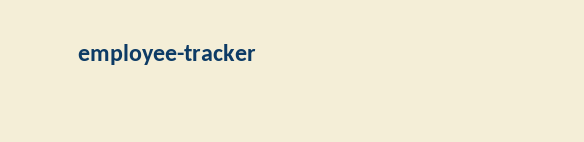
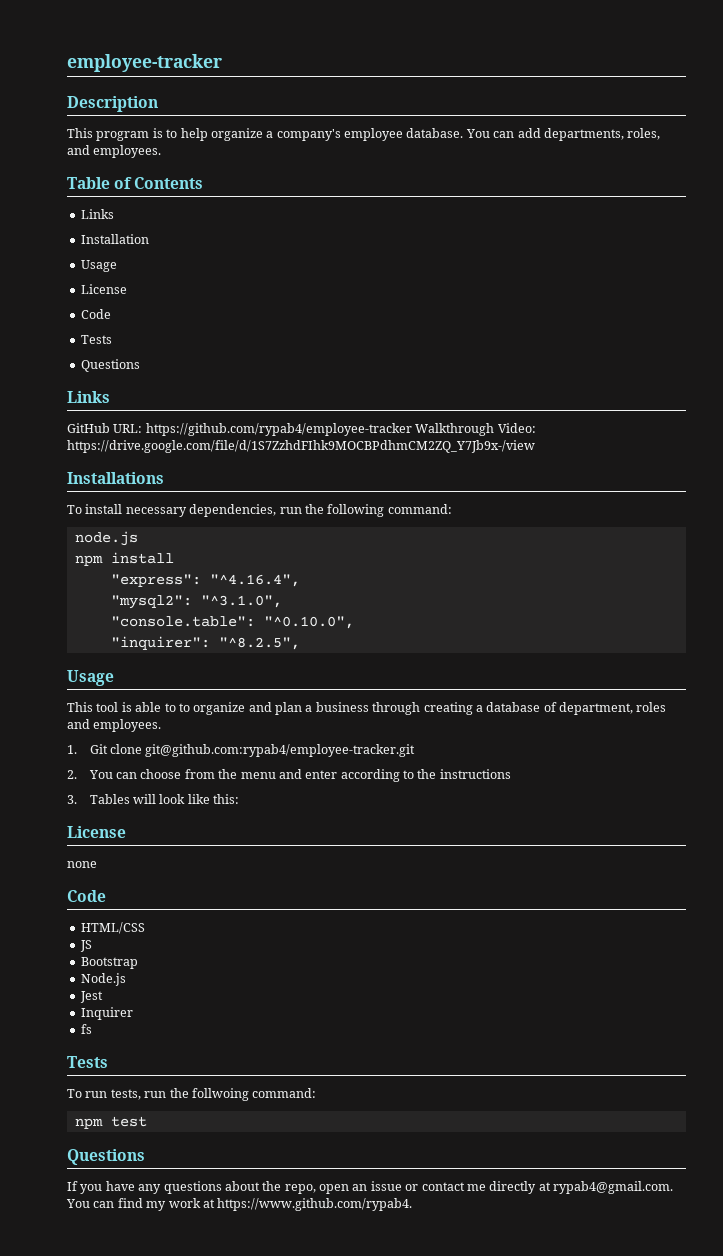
+ Description
+ This program is to help organize a company's employee database. You can add departments, roles, and employees.
+ Table of Contents
+ Links
+ Installation
+ Usage
+ License
+ Code
+ Tests
+ Questions
+ Links
+ GitHub URL: https://github.com/rypab4/employee-tracker Walkthrough Video: https://drive.google.com/file/d/1S7ZzhdFIhk9MOCBPdhmCM2ZQ_Y7Jb9x-/view
+ Installations
+ To install necessary dependencies, run the following command:
+ node.js
+ npm install
+ "express": "^4.16.4",
+ "mysql2": "^3.1.0",
+ "console.table": "^0.10.0",
+ "inquirer": "^8.2.5",
+ Usage
+ This tool is able to to organize and plan a business through creating a database of department, roles and employees.
+ 1. Git clone git@github.com:rypab4/employee-tracker.git
+ 2. You can choose from the menu and enter according to the instructions
+ 3. Tables will look like this:
+ License
+ none
+ Code
+ HTML/CSS
+ JS
+ Bootstrap
+ Node.js
+ Jest
+ Inquirer
+ fs
+ Tests
+ To run tests, run the follwoing command:
+ npm test
+ Questions
+ If you have any questions about the repo, open an issue or contact me directly at rypab4@gmail.com. You can find my work at https://www.github.com/rypab4.

